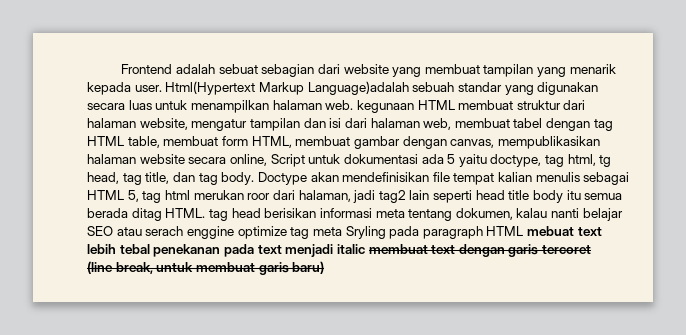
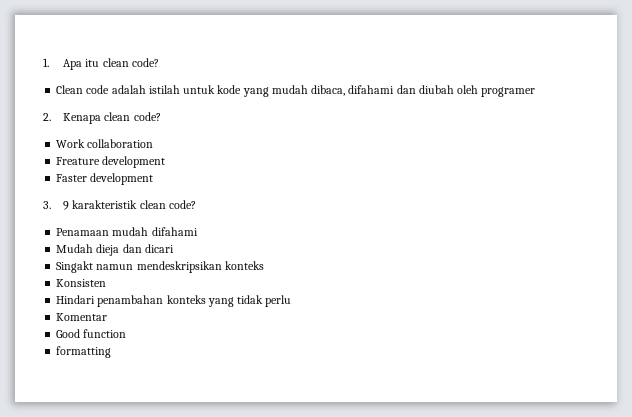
- Frontend adalah sebuat sebagian dari website yang membuat tampilan yang menarik kepada user. Html(Hypertext Markup Language)adalah sebuah standar yang digunakan secara luas untuk menampilkan halaman web. kegunaan HTML membuat struktur dari halaman website, mengatur tampilan dan isi dari halaman web, membuat tabel dengan tag HTML table, membuat form HTML, membuat gambar dengan canvas, mempublikasikan halaman website secara online, Script untuk dokumentasi ada 5 yaitu doctype, tag html, tg head, tag title, dan tag body. Doctype akan mendefinisikan file tempat kalian menulis sebagai HTML 5, tag html merukan roor dari halaman, jadi tag2 lain seperti head title body itu semua berada ditag HTML. tag head berisikan informasi meta tentang dokumen, kalau nanti belajar SEO atau serach enggine optimize tag meta Sryling pada paragraph HTML mebuat text lebih tebal penekanan pada text menjadi italic membuat text dengan garis tercoret
- (line break, untuk membuat garis baru)
+ 1. Apa itu clean code?
+ Clean code adalah istilah untuk kode yang mudah dibaca, difahami dan diubah oleh programer
+ 2. Kenapa clean code?
+ Work collaboration
+ Freature development
+ Faster development
+ 3. 9 karakteristik clean code?
+ Penamaan mudah difahami
+ Mudah dieja dan dicari
+ Singakt namun mendeskripsikan konteks
+ Konsisten
+ Hindari penambahan konteks yang tidak perlu
+ Komentar
+ Good function
+ formatting

